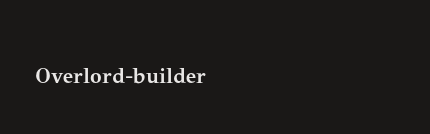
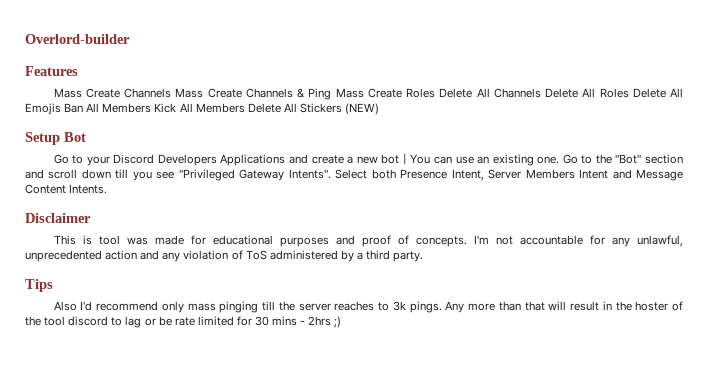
+ Features
+ Mass Create Channels Mass Create Channels & Ping Mass Create Roles Delete All Channels Delete All Roles Delete All Emojis Ban All Members Kick All Members Delete All Stickers (NEW)
+ Setup Bot
+ Go to your Discord Developers Applications and create a new bot | You can use an existing one. Go to the "Bot" section and scroll down till you see "Privileged Gateway Intents". Select both Presence Intent, Server Members Intent and Message Content Intents.
+ Disclaimer
+ This is tool was made for educational purposes and proof of concepts. I'm not accountable for any unlawful, unprecedented action and any violation of ToS administered by a third party.
+ Tips
+ Also I'd recommend only mass pinging till the server reaches to 3k pings. Any more than that will result in the hoster of the tool discord to lag or be rate limited for 30 mins - 2hrs ;)

